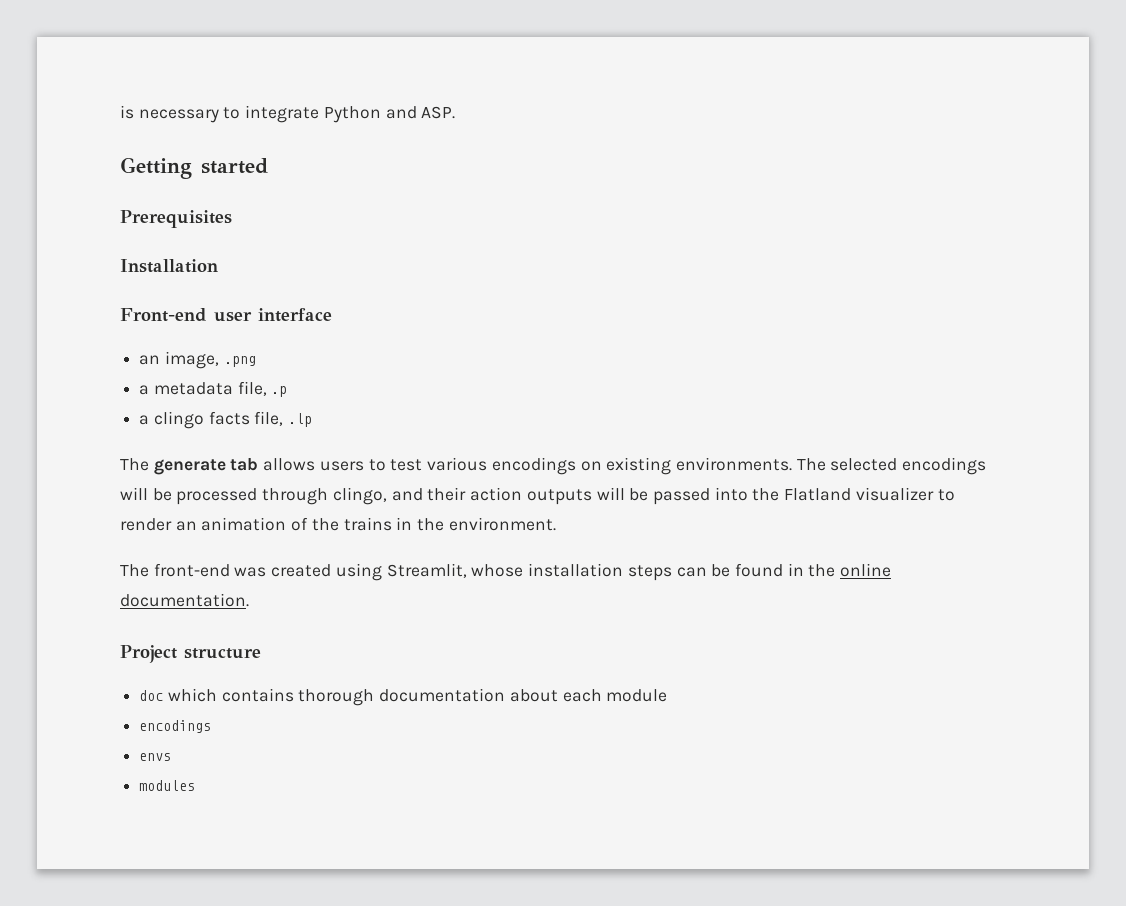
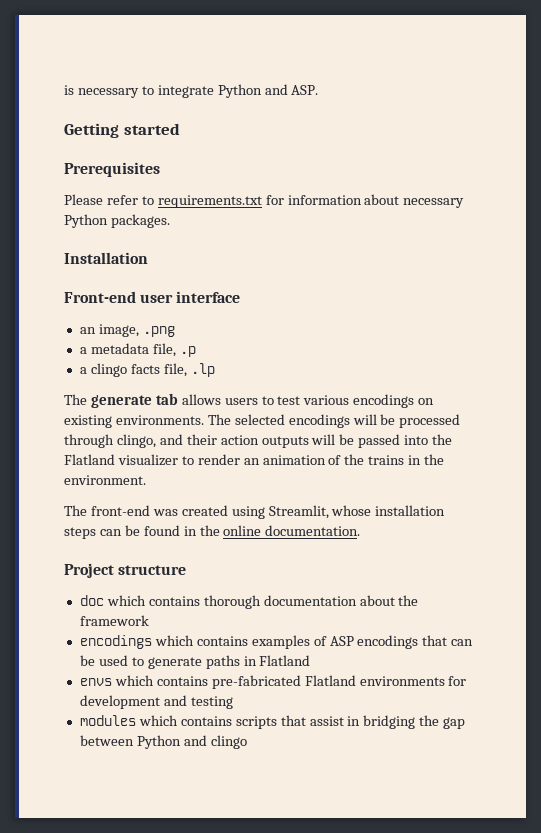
+ Please refer to requirements.txt for information about necessary Python packages.
- doc which contains thorough documentation about each module
- encodings
- envs
- modules
+ doc which contains thorough documentation about the framework
+ encodings which contains examples of ASP encodings that can be used to generate paths in Flatland
+ envs which contains pre-fabricated Flatland environments for development and testing
+ modules which contains scripts that assist in bridging the gap between Python and clingo

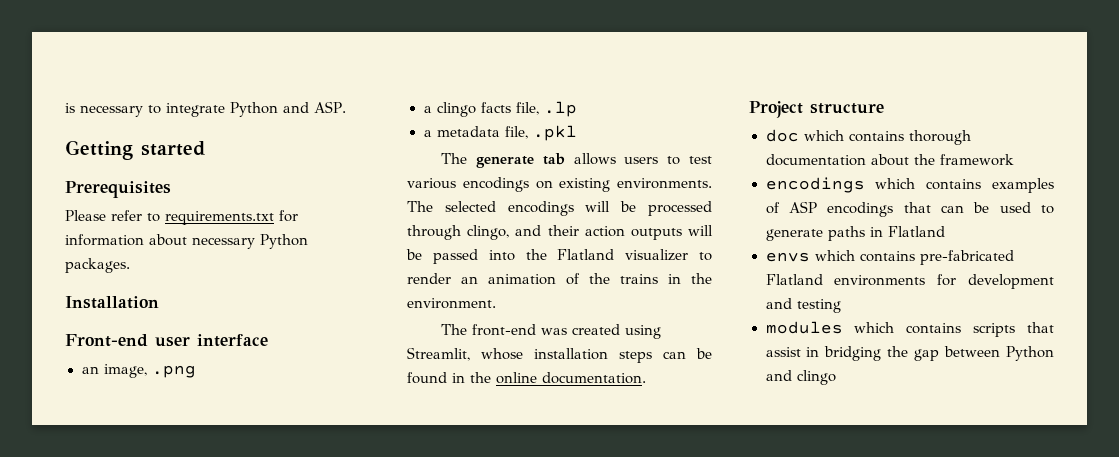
- a metadata file, .p
+ a metadata file, .pkl

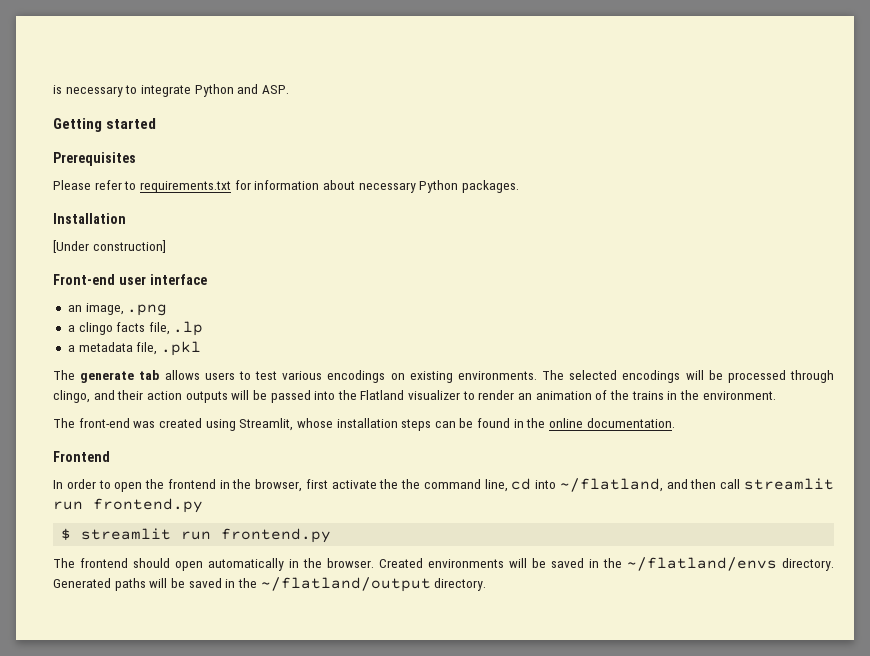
+ [Under construction]
- Project structure
- doc which contains thorough documentation about the framework
- encodings which contains examples of ASP encodings that can be used to generate paths in Flatland
- envs which contains pre-fabricated Flatland environments for development and testing
- modules which contains scripts that assist in bridging the gap between Python and clingo
+ Frontend
+ In order to open the frontend in the browser, first activate the the command line, cd into ~/flatland, and then call streamlit run frontend.py
+ $ streamlit run frontend.py
+ The frontend should open automatically in the browser. Created environments will be saved in the ~/flatland/envs directory. Generated paths will be saved in the ~/flatland/output directory.

